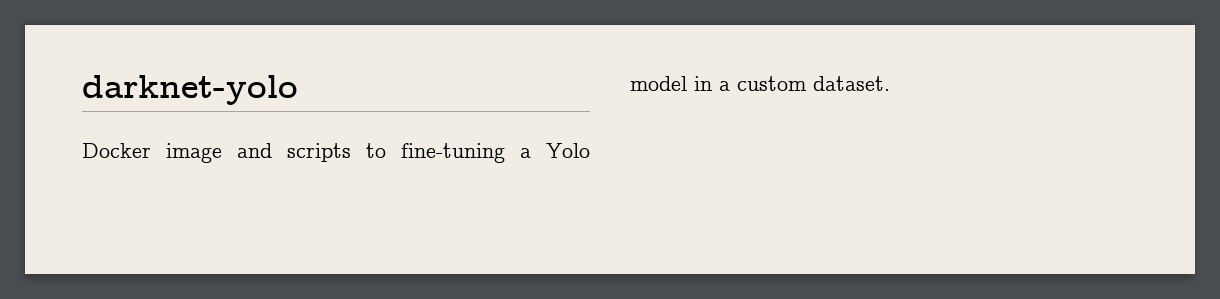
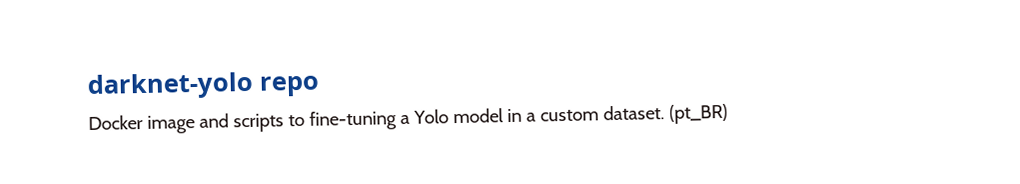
- darknet-yolo
+ darknet-yolo repo
+ (pt_BR)

